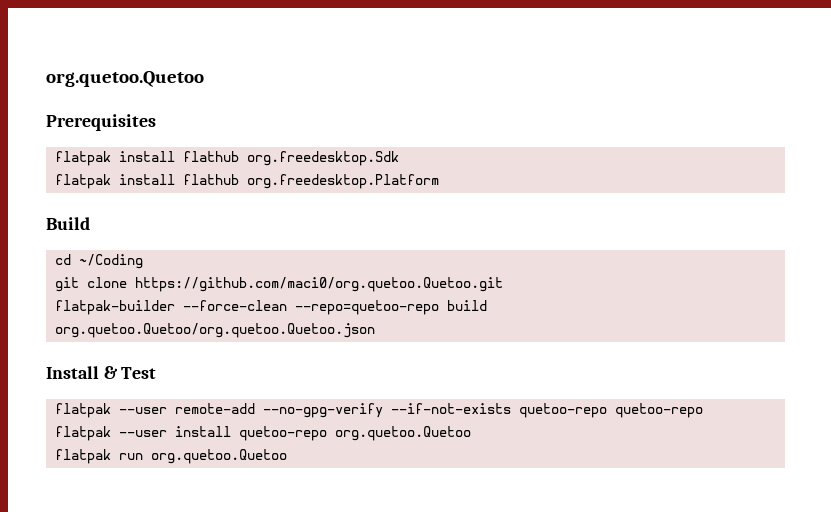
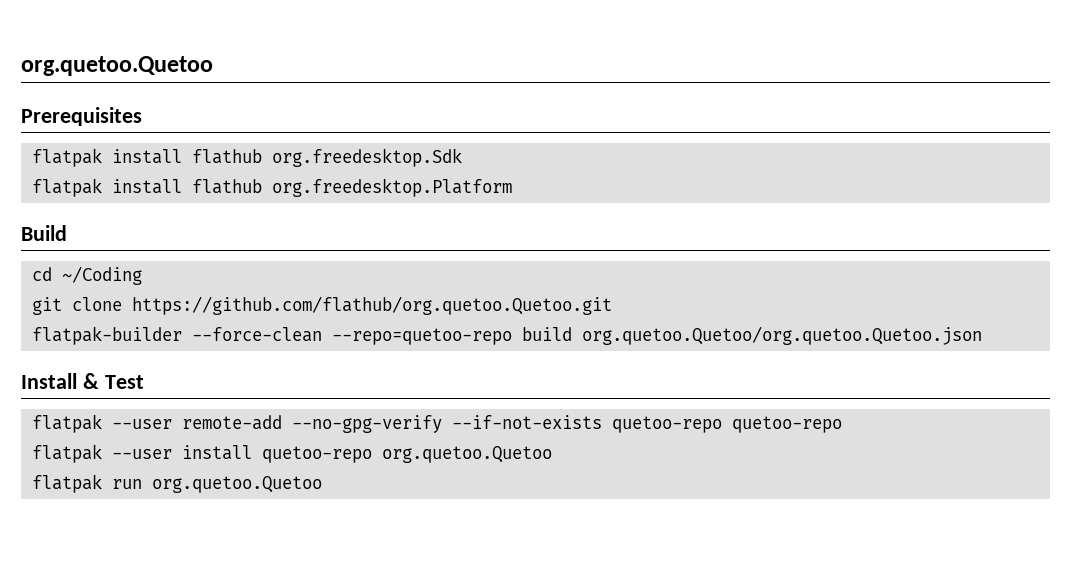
- git clone https://github.com/maci0/org.quetoo.Quetoo.git
+ git clone https://github.com/flathub/org.quetoo.Quetoo.git

